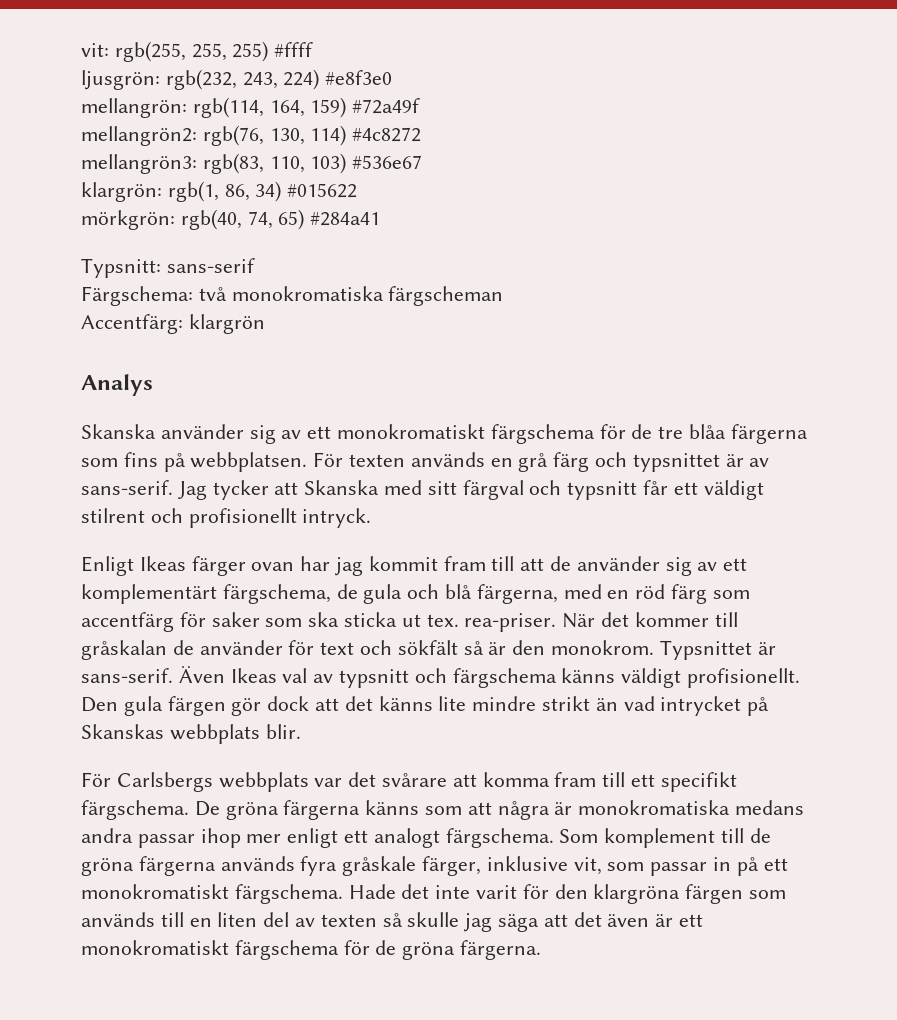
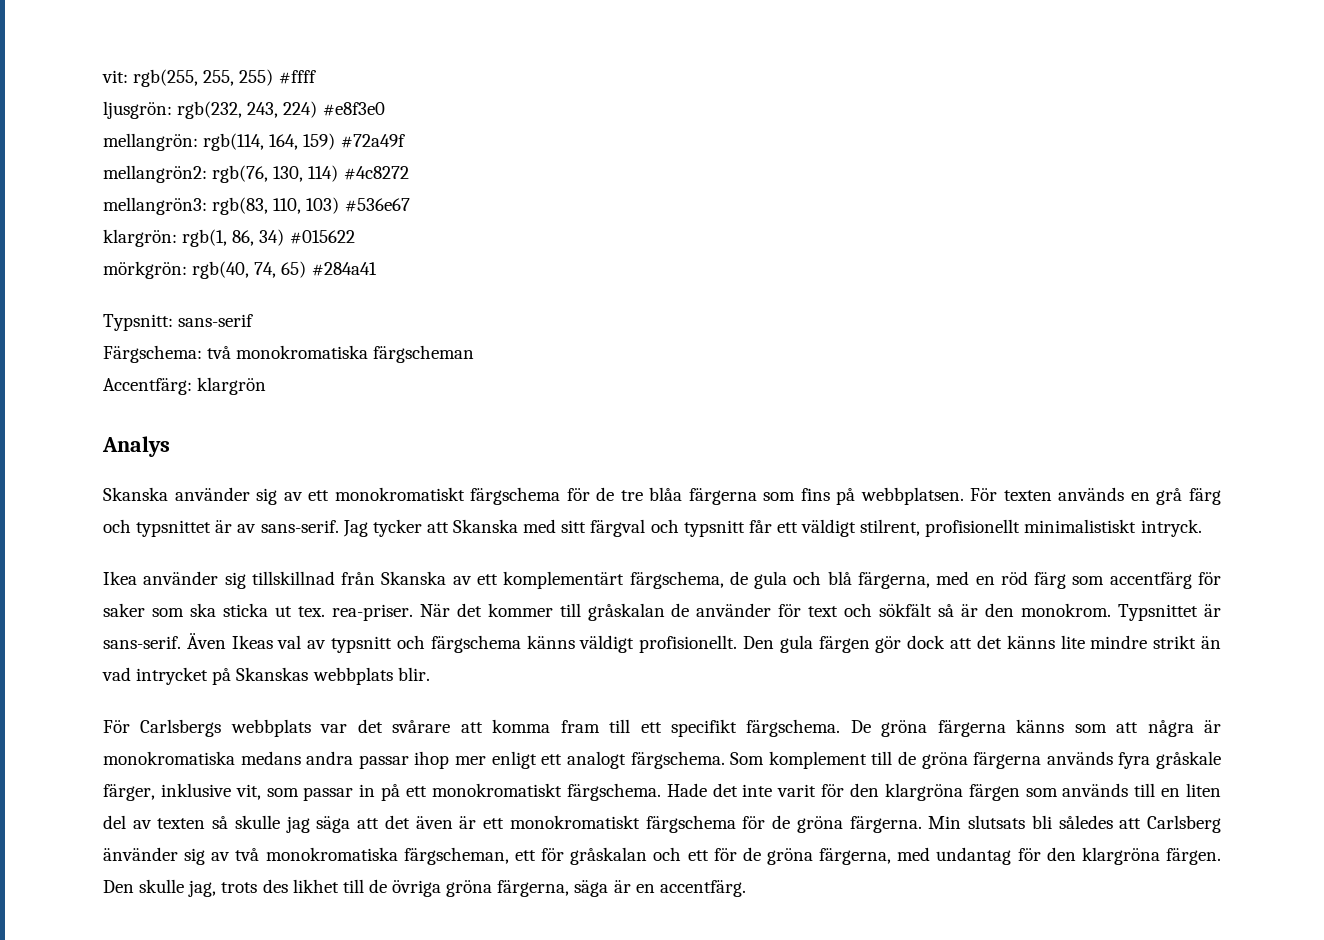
- Jag tycker att Skanska med sitt färgval och typsnitt får ett väldigt stilrent och profisionellt intryck.
- Enligt Ikeas färger ovan har jag kommit fram till att de använder sig av ett komplementärt färgschema, de gula och blå färgerna, med en röd färg som accentfärg för saker som ska sticka ut tex. rea-priser.
+ Jag tycker att Skanska med sitt färgval och typsnitt får ett väldigt stilrent, profisionellt minimalistiskt intryck.
+ Ikea använder sig tillskillnad från Skanska av ett komplementärt färgschema, de gula och blå färgerna, med en röd färg som accentfärg för saker som ska sticka ut tex. rea-priser.
+ Min slutsats bli således att Carlsberg änvänder sig av två monokromatiska färgscheman, ett för gråskalan och ett för de gröna färgerna, med undantag för den klargröna färgen. Den skulle jag, trots des likhet till de övriga gröna färgerna, säga är en accentfärg.

